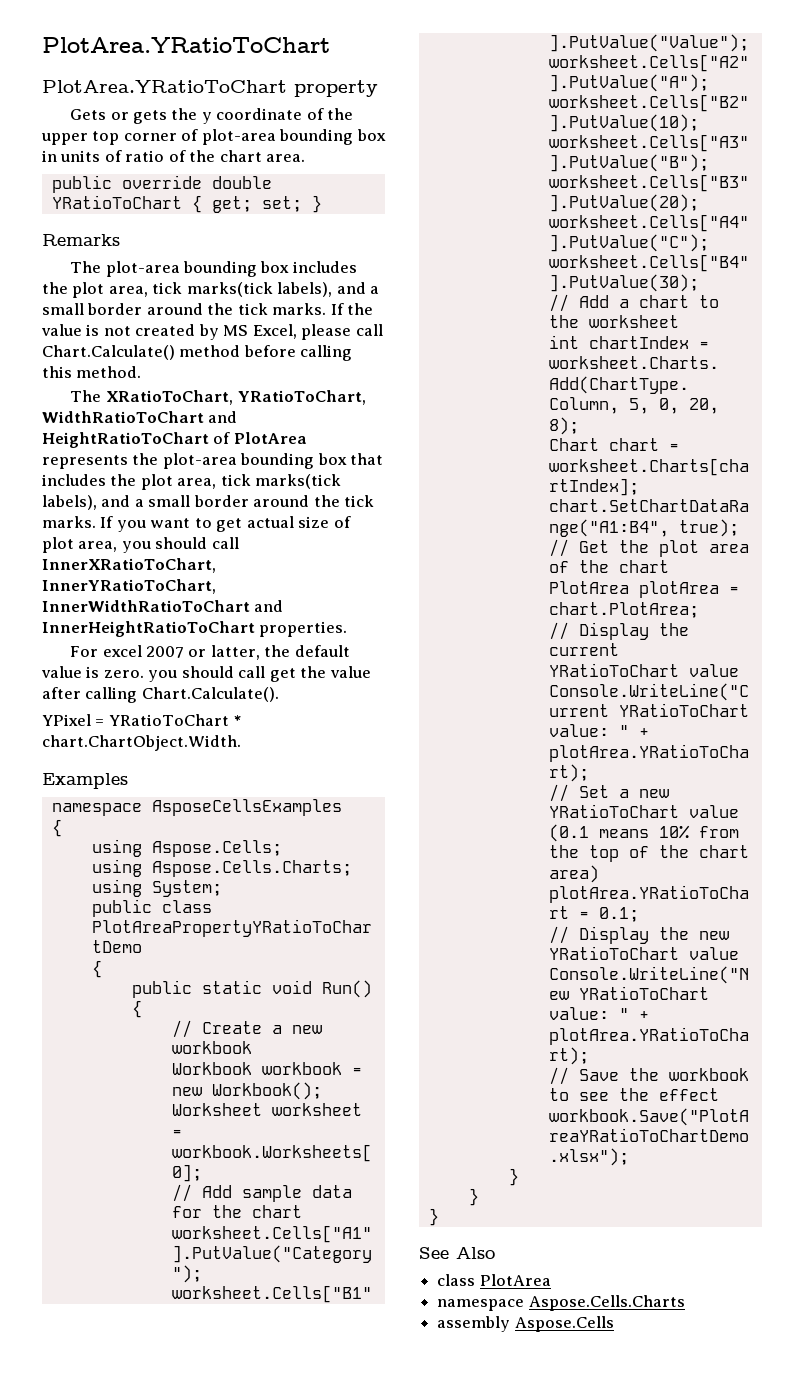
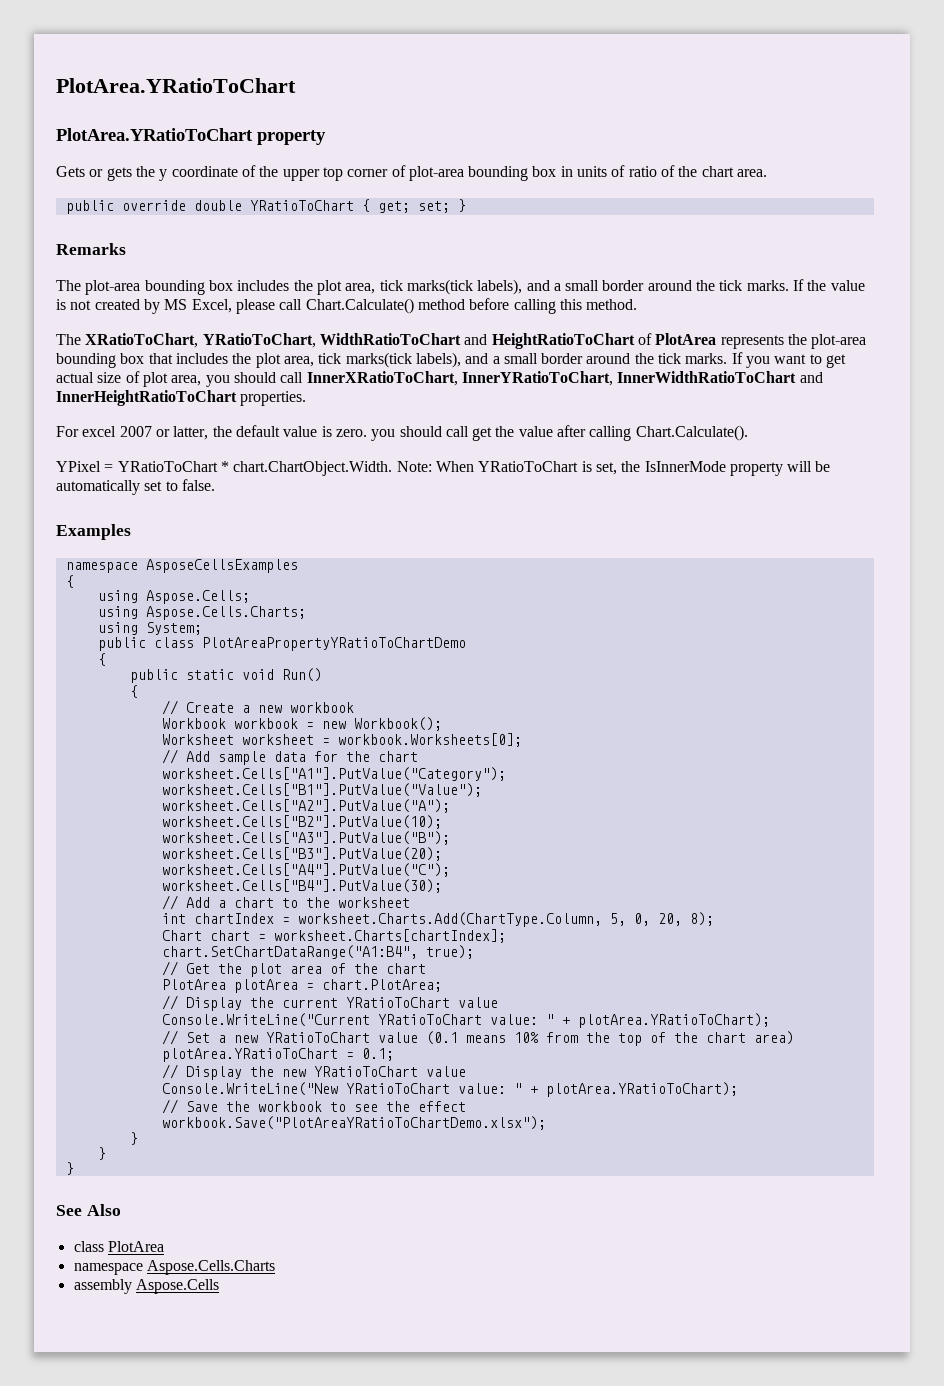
- YPixel = YRatioToChart * chart.ChartObject.Width.
+ YPixel = YRatioToChart * chart.ChartObject.Width. Note: When YRatioToChart is set, the IsInnerMode property will be automatically set to false.

